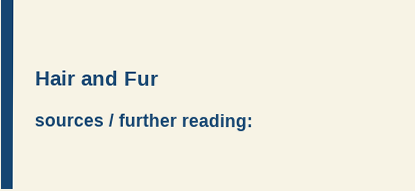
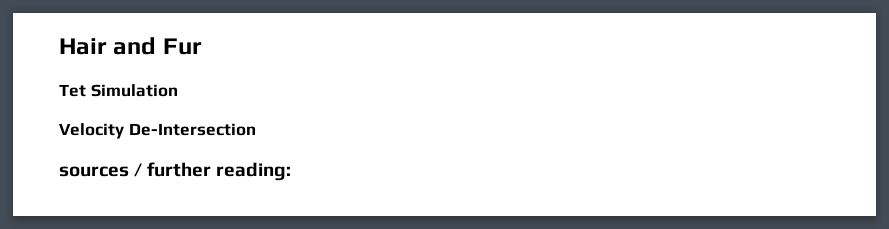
+ Tet Simulation
+ Velocity De-Intersection

